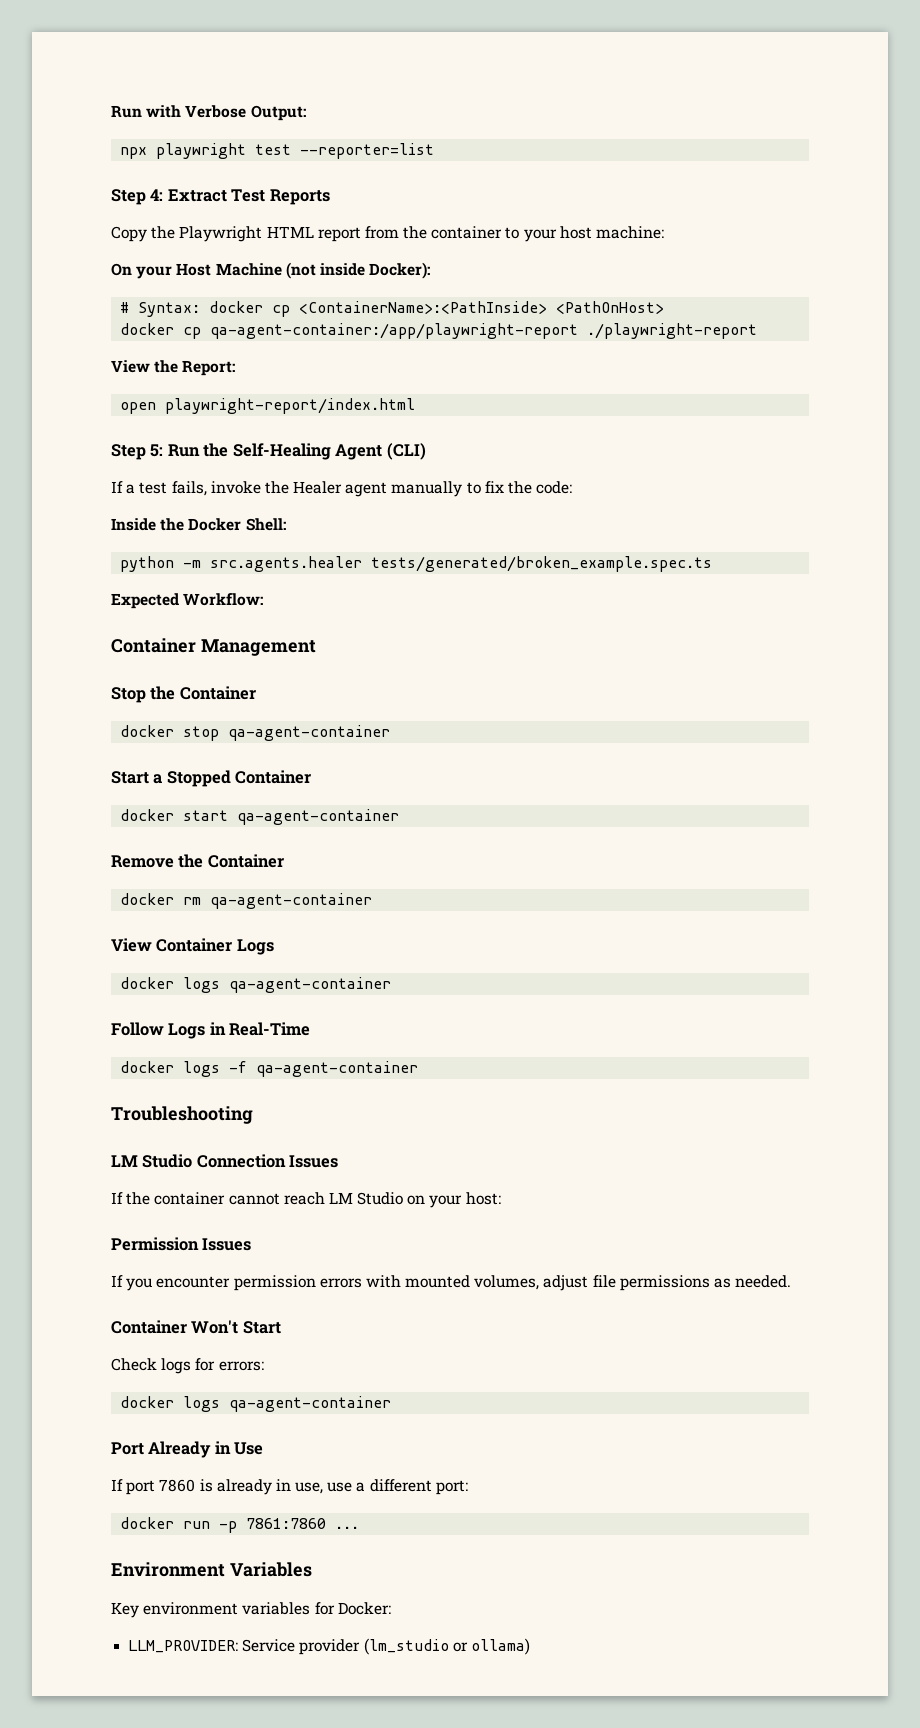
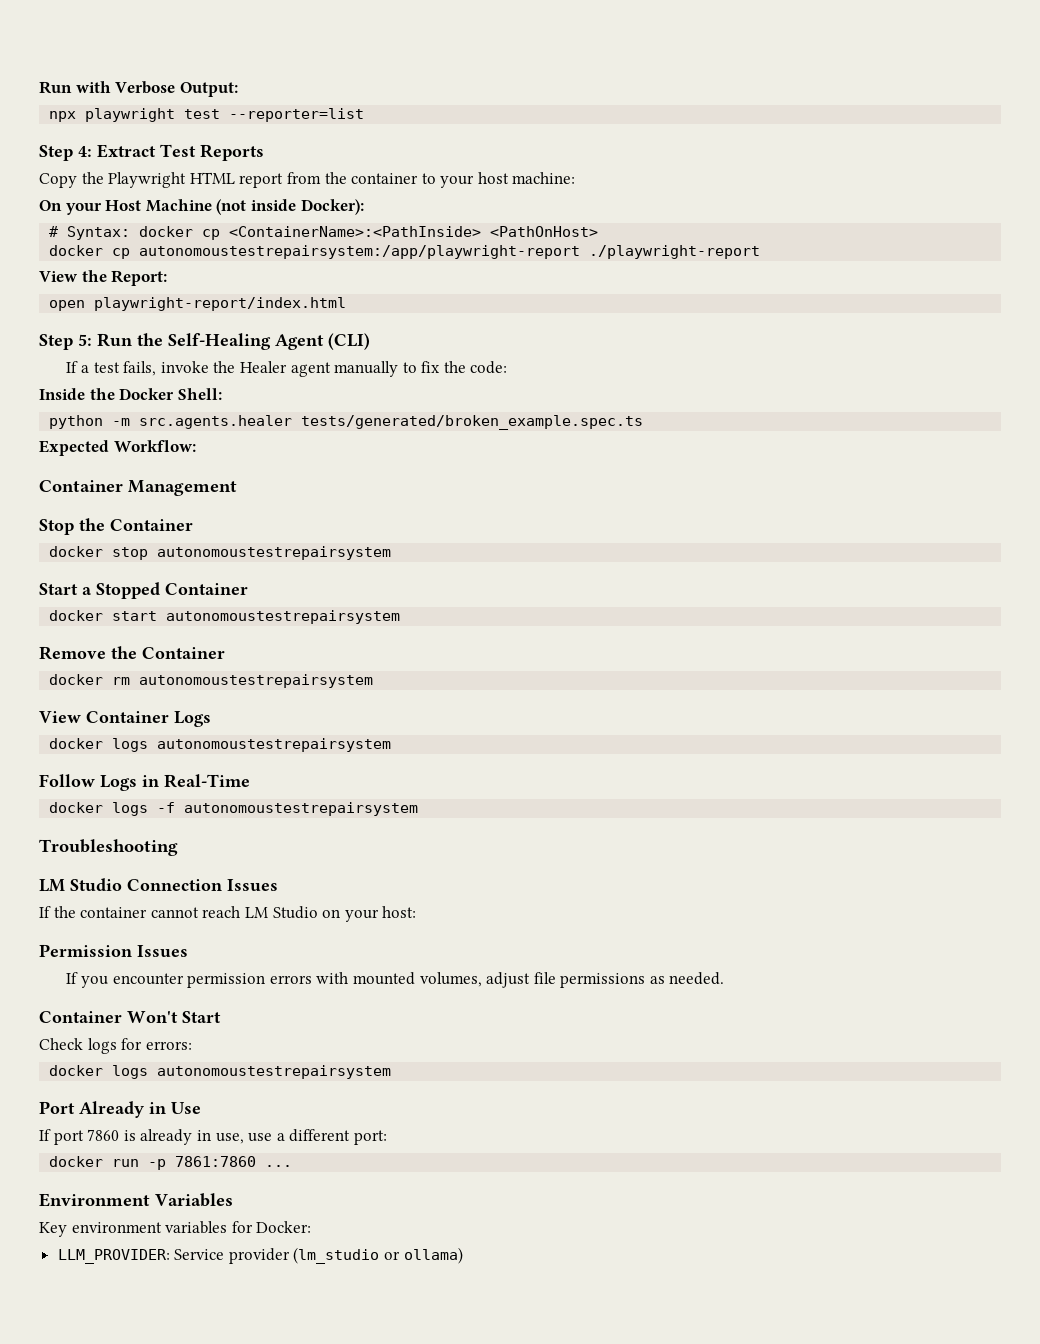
- docker cp qa-agent-container:/app/playwright-report ./playwright-report
+ docker cp autonomoustestrepairsystem:/app/playwright-report ./playwright-report
- docker stop qa-agent-container
+ docker stop autonomoustestrepairsystem
- docker start qa-agent-container
+ docker start autonomoustestrepairsystem
- docker rm qa-agent-container
+ docker rm autonomoustestrepairsystem
  View Container Logs
- docker logs qa-agent-container
+ docker logs autonomoustestrepairsystem
- docker logs -f qa-agent-container
+ docker logs -f autonomoustestrepairsystem
  Check logs for errors:
- docker logs qa-agent-container
+ docker logs autonomoustestrepairsystem

